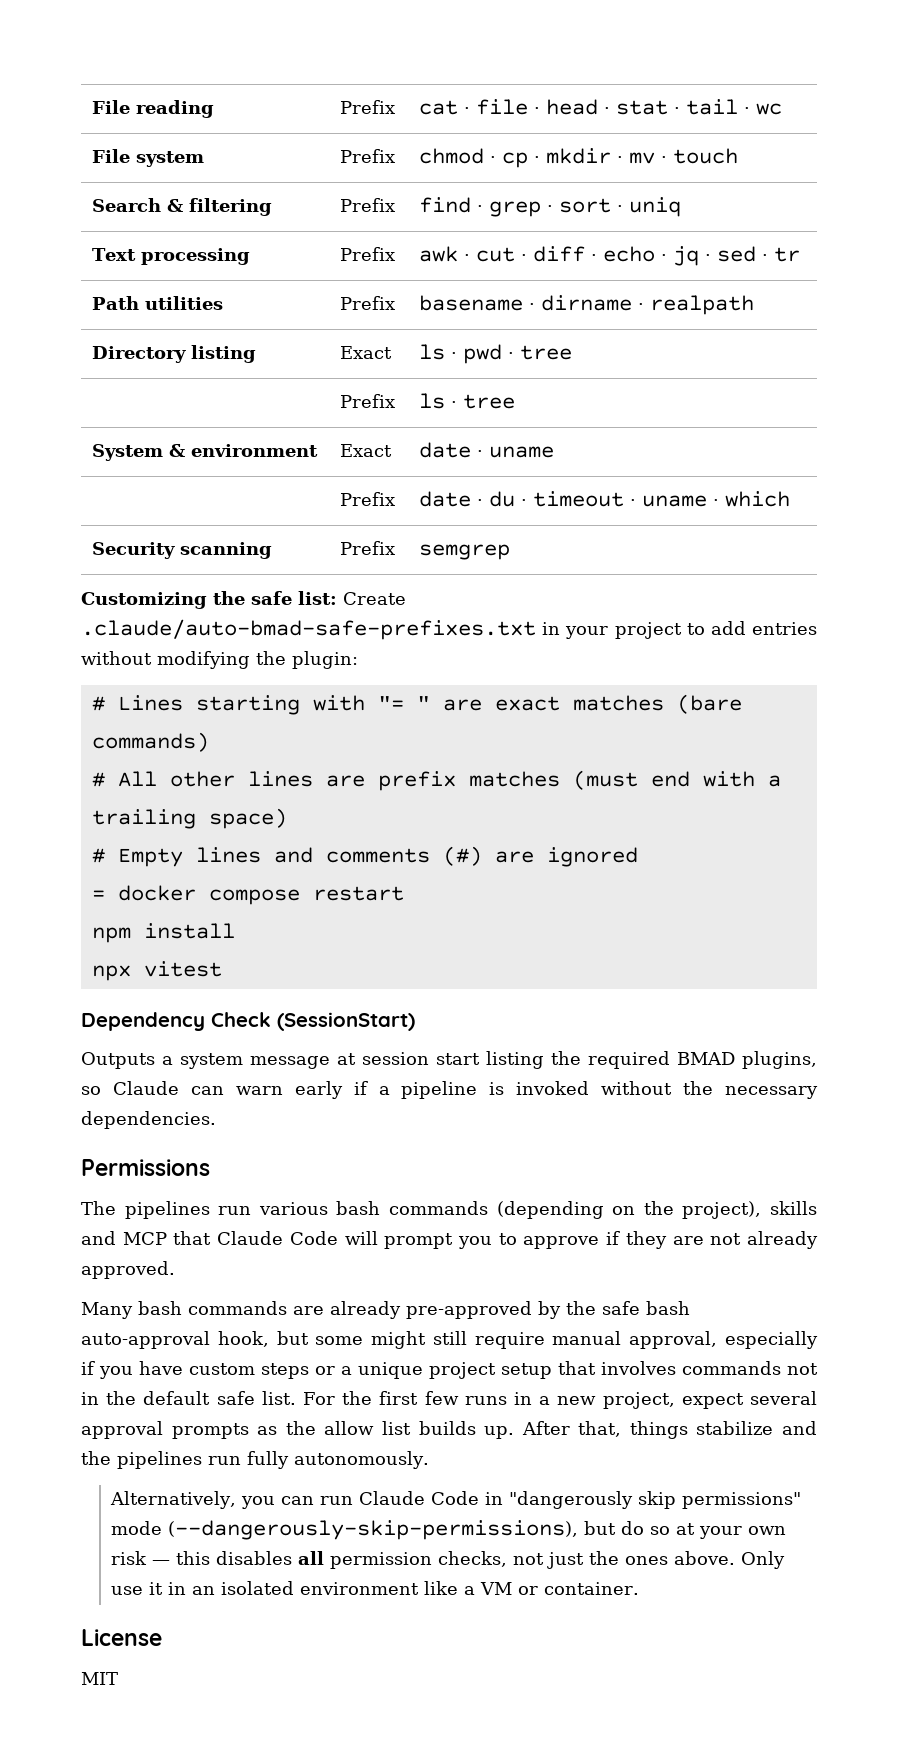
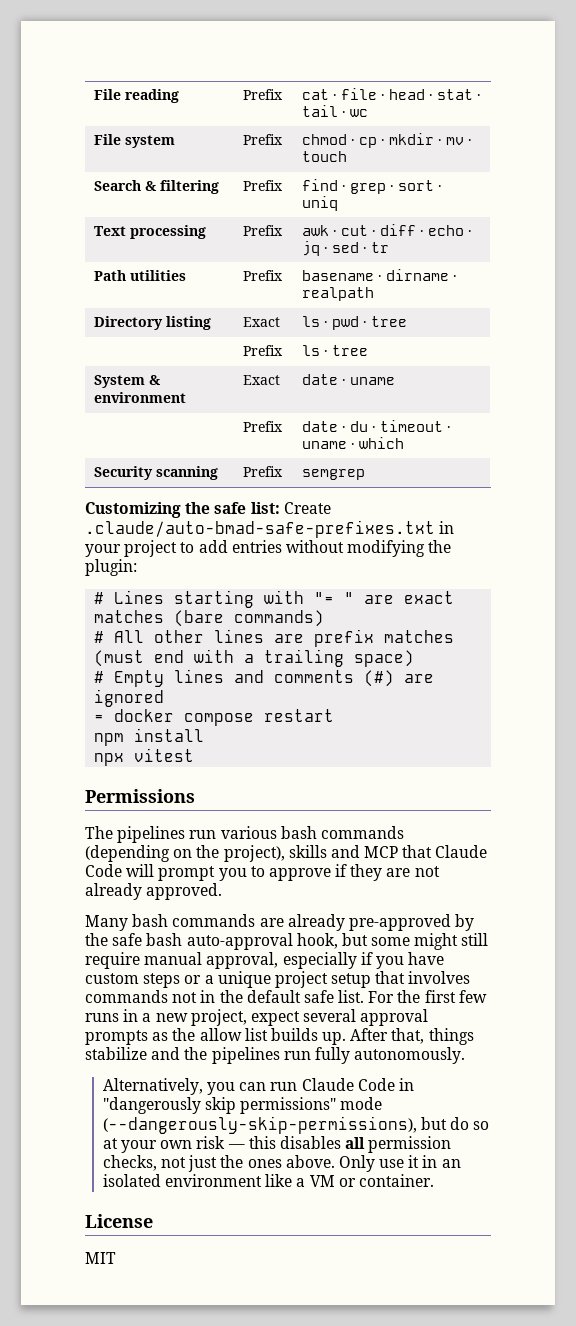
- Dependency Check (SessionStart)
- Outputs a system message at session start listing the required BMAD plugins, so Claude can warn early if a pipeline is invoked without the necessary dependencies.

